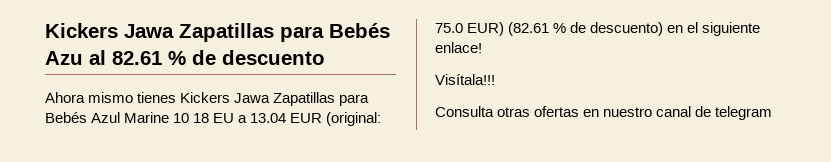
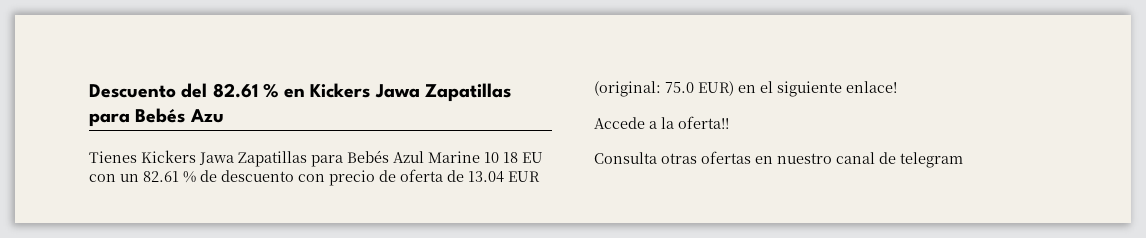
- Kickers Jawa Zapatillas para Bebés Azu al 82.61 % de descuento
- Ahora mismo tienes Kickers Jawa Zapatillas para Bebés Azul Marine 10 18 EU a 13.04 EUR (original: 75.0 EUR) (82.61 % de descuento) en el siguiente enlace!
+ Descuento del 82.61 % en Kickers Jawa Zapatillas para Bebés Azu
+ Tienes Kickers Jawa Zapatillas para Bebés Azul Marine 10 18 EU con un 82.61 % de descuento con precio de oferta de 13.04 EUR (original: 75.0 EUR) en el siguiente enlace!
- Visítala!!!
+ Accede a la oferta!!

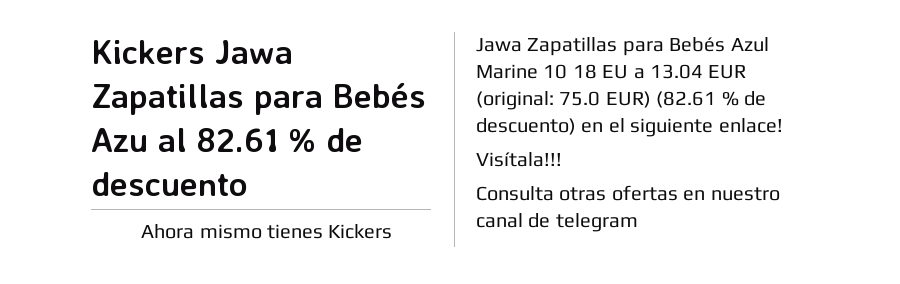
- Descuento del 82.61 % en Kickers Jawa Zapatillas para Bebés Azu
- Tienes Kickers Jawa Zapatillas para Bebés Azul Marine 10 18 EU con un 82.61 % de descuento con precio de oferta de 13.04 EUR (original: 75.0 EUR) en el siguiente enlace!
+ Kickers Jawa Zapatillas para Bebés Azu al 82.61 % de descuento
+ Ahora mismo tienes Kickers Jawa Zapatillas para Bebés Azul Marine 10 18 EU a 13.04 EUR (original: 75.0 EUR) (82.61 % de descuento) en el siguiente enlace!
- Accede a la oferta!!
+ Visítala!!!

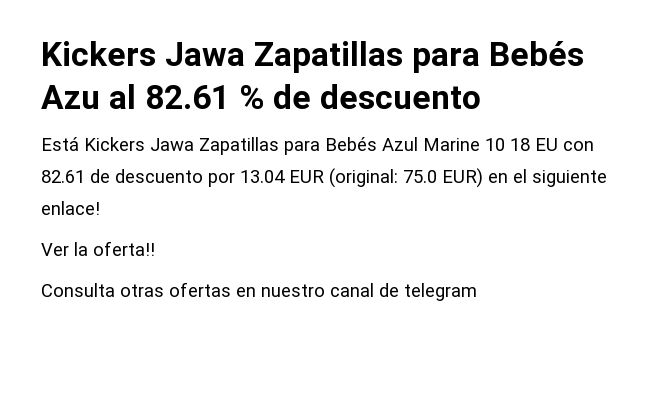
- Ahora mismo tienes Kickers Jawa Zapatillas para Bebés Azul Marine 10 18 EU a 13.04 EUR (original: 75.0 EUR) (82.61 % de descuento) en el siguiente enlace!
+ Está Kickers Jawa Zapatillas para Bebés Azul Marine 10 18 EU con 82.61 de descuento por 13.04 EUR (original: 75.0 EUR) en el siguiente enlace!
- Visítala!!!
+ Ver la oferta!!

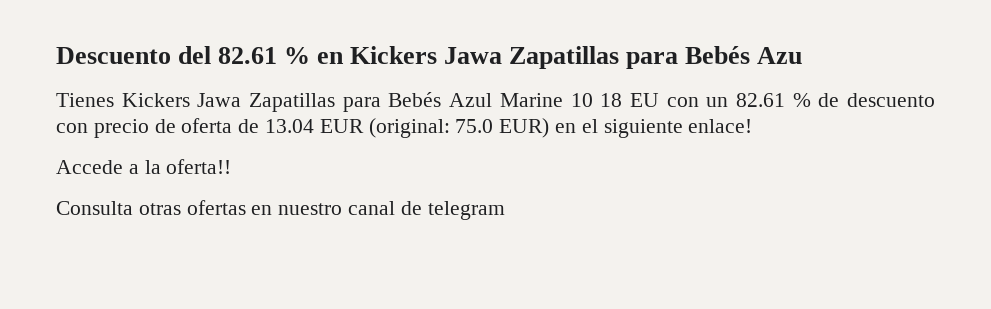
- Kickers Jawa Zapatillas para Bebés Azu al 82.61 % de descuento
- Está Kickers Jawa Zapatillas para Bebés Azul Marine 10 18 EU con 82.61 de descuento por 13.04 EUR (original: 75.0 EUR) en el siguiente enlace!
+ Descuento del 82.61 % en Kickers Jawa Zapatillas para Bebés Azu
+ Tienes Kickers Jawa Zapatillas para Bebés Azul Marine 10 18 EU con un 82.61 % de descuento con precio de oferta de 13.04 EUR (original: 75.0 EUR) en el siguiente enlace!
- Ver la oferta!!
+ Accede a la oferta!!

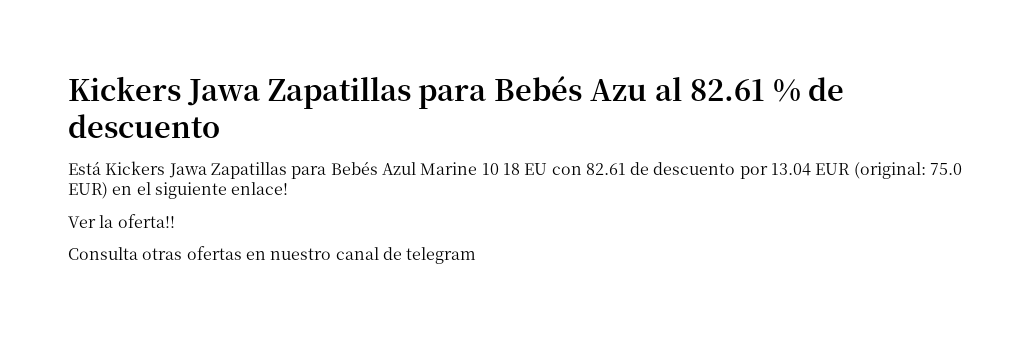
- Descuento del 82.61 % en Kickers Jawa Zapatillas para Bebés Azu
- Tienes Kickers Jawa Zapatillas para Bebés Azul Marine 10 18 EU con un 82.61 % de descuento con precio de oferta de 13.04 EUR (original: 75.0 EUR) en el siguiente enlace!
+ Kickers Jawa Zapatillas para Bebés Azu al 82.61 % de descuento
+ Está Kickers Jawa Zapatillas para Bebés Azul Marine 10 18 EU con 82.61 de descuento por 13.04 EUR (original: 75.0 EUR) en el siguiente enlace!
- Accede a la oferta!!
+ Ver la oferta!!

